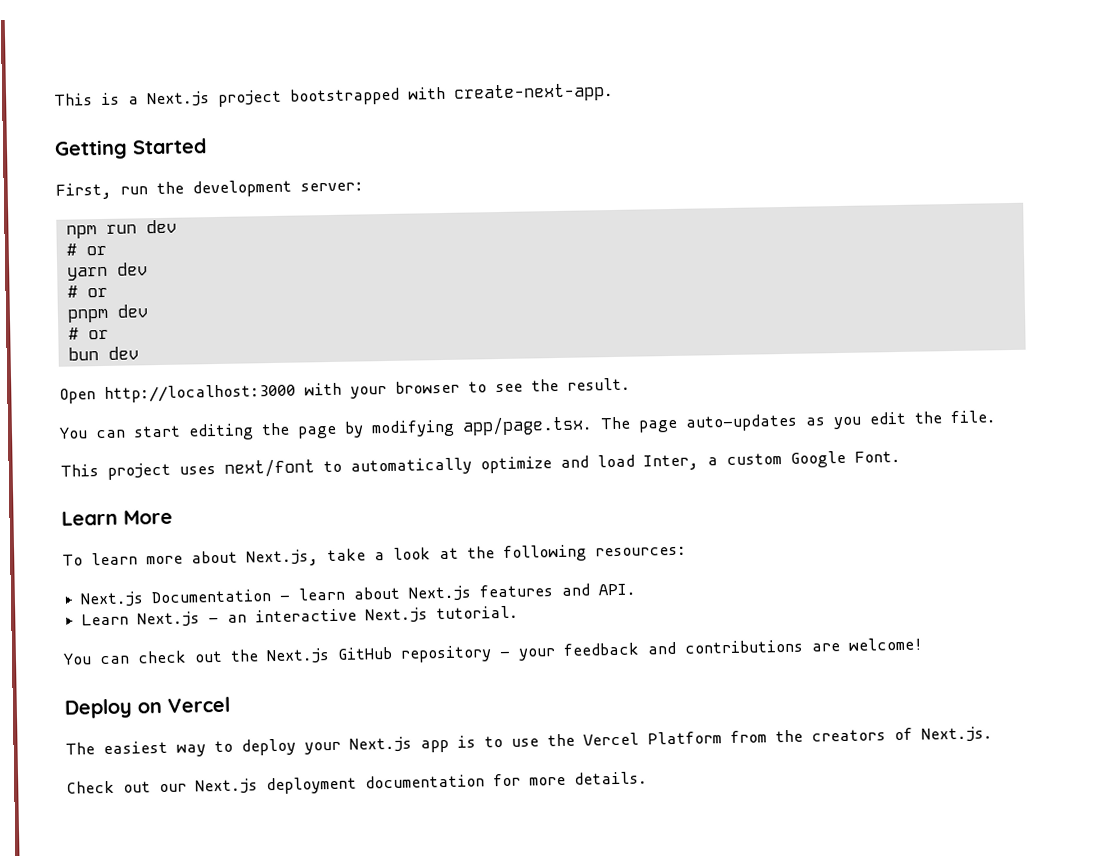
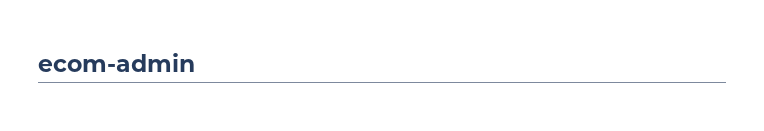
- This is a Next.js project bootstrapped with create-next-app.
- Getting Started
- First, run the development server:
- npm run dev
- # or
- yarn dev
- # or
- pnpm dev
- # or
- bun dev
- Open http://localhost:3000 with your browser to see the result.
- You can start editing the page by modifying app/page.tsx. The page auto-updates as you edit the file.
- This project uses next/font to automatically optimize and load Inter, a custom Google Font.
- Learn More
- To learn more about Next.js, take a look at the following resources:
- Next.js Documentation - learn about Next.js features and API.
- Learn Next.js - an interactive Next.js tutorial.
- You can check out the Next.js GitHub repository - your feedback and contributions are welcome!
- Deploy on Vercel
- The easiest way to deploy your Next.js app is to use the Vercel Platform from the creators of Next.js.
- Check out our Next.js deployment documentation for more details.
+ ecom-admin

